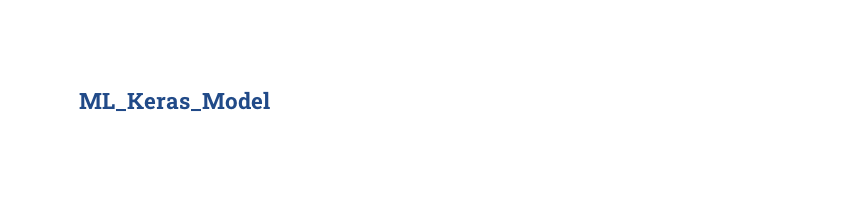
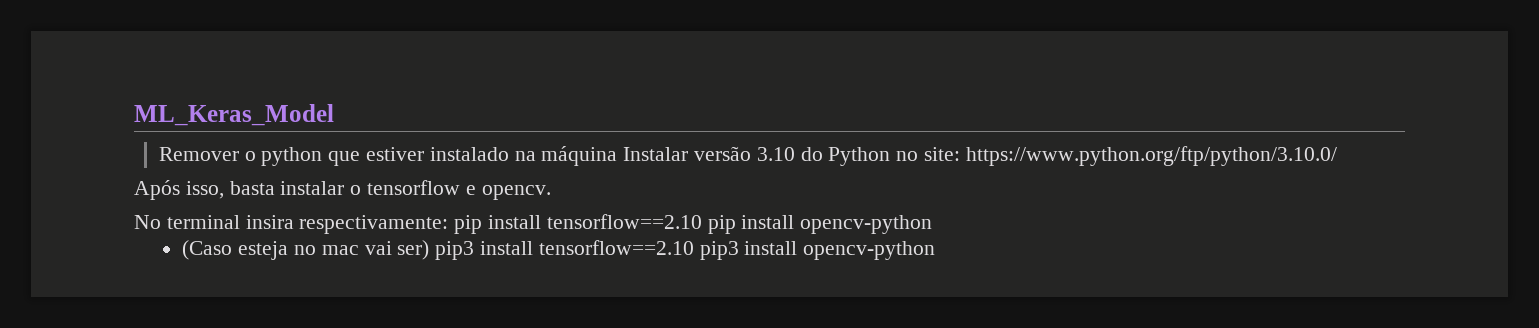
+ Remover o python que estiver instalado na máquina Instalar versão 3.10 do Python no site: https://www.python.org/ftp/python/3.10.0/
+ Após isso, basta instalar o tensorflow e opencv.
+ No terminal insira respectivamente: pip install tensorflow==2.10 pip install opencv-python
+ (Caso esteja no mac vai ser) pip3 install tensorflow==2.10 pip3 install opencv-python

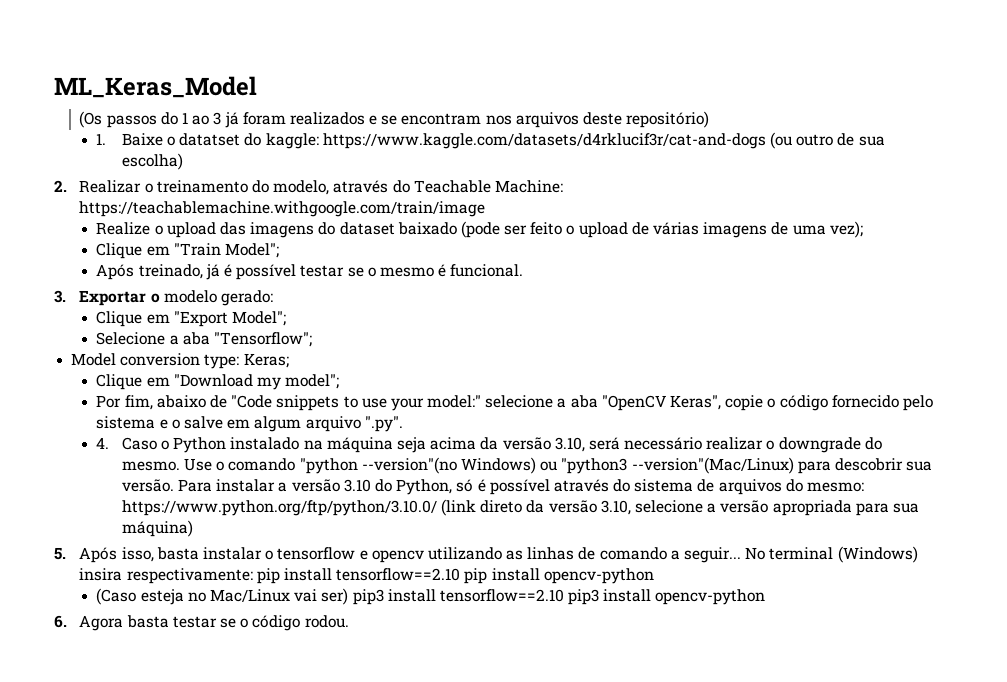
- Remover o python que estiver instalado na máquina Instalar versão 3.10 do Python no site: https://www.python.org/ftp/python/3.10.0/
- Após isso, basta instalar o tensorflow e opencv.
- No terminal insira respectivamente: pip install tensorflow==2.10 pip install opencv-python
+ (Os passos do 1 ao 3 já foram realizados e se encontram nos arquivos deste repositório)
+ 1. Baixe o datatset do kaggle: https://www.kaggle.com/datasets/d4rklucif3r/cat-and-dogs (ou outro de sua escolha)
+ 2. Realizar o treinamento do modelo, através do Teachable Machine: https://teachablemachine.withgoogle.com/train/image
+ Realize o upload das imagens do dataset baixado (pode ser feito o upload de várias imagens de uma vez);
+ Clique em "Train Model";
+ Após treinado, já é possível testar se o mesmo é funcional.
+ 3. Exportar o modelo gerado:
+ Clique em "Export Model";
+ Selecione a aba "Tensorflow";
+ Model conversion type: Keras;
+ Clique em "Download my model";
+ Por fim, abaixo de "Code snippets to use your model:" selecione a aba "OpenCV Keras", copie o código fornecido pelo sistema e o salve em algum arquivo ".py".
+ 4. Caso o Python instalado na máquina seja acima da versão 3.10, será necessário realizar o downgrade do mesmo. Use o comando "python --version"(no Windows) ou "python3 --version"(Mac/Linux) para descobrir sua versão. Para instalar a versão 3.10 do Python, só é possível através do sistema de arquivos do mesmo: https://www.python.org/ftp/python/3.10.0/ (link direto da versão 3.10, selecione a versão apropriada para sua máquina)
+ 5. Após isso, basta instalar o tensorflow e opencv utilizando as linhas de comando a seguir... No terminal (Windows) insira respectivamente: pip install tensorflow==2.10 pip install opencv-python
- (Caso esteja no mac vai ser) pip3 install tensorflow==2.10 pip3 install opencv-python
+ (Caso esteja no Mac/Linux vai ser) pip3 install tensorflow==2.10 pip3 install opencv-python
+ 6. Agora basta testar se o código rodou.

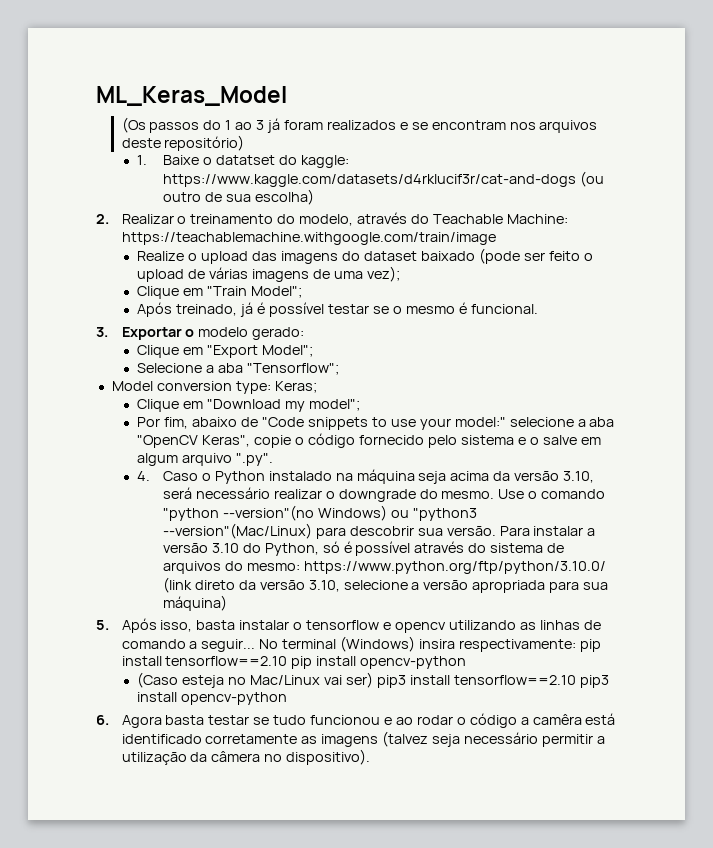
- 6. Agora basta testar se o código rodou.
+ 6. Agora basta testar se tudo funcionou e ao rodar o código a camêra está identificado corretamente as imagens (talvez seja necessário permitir a utilização da câmera no dispositivo).

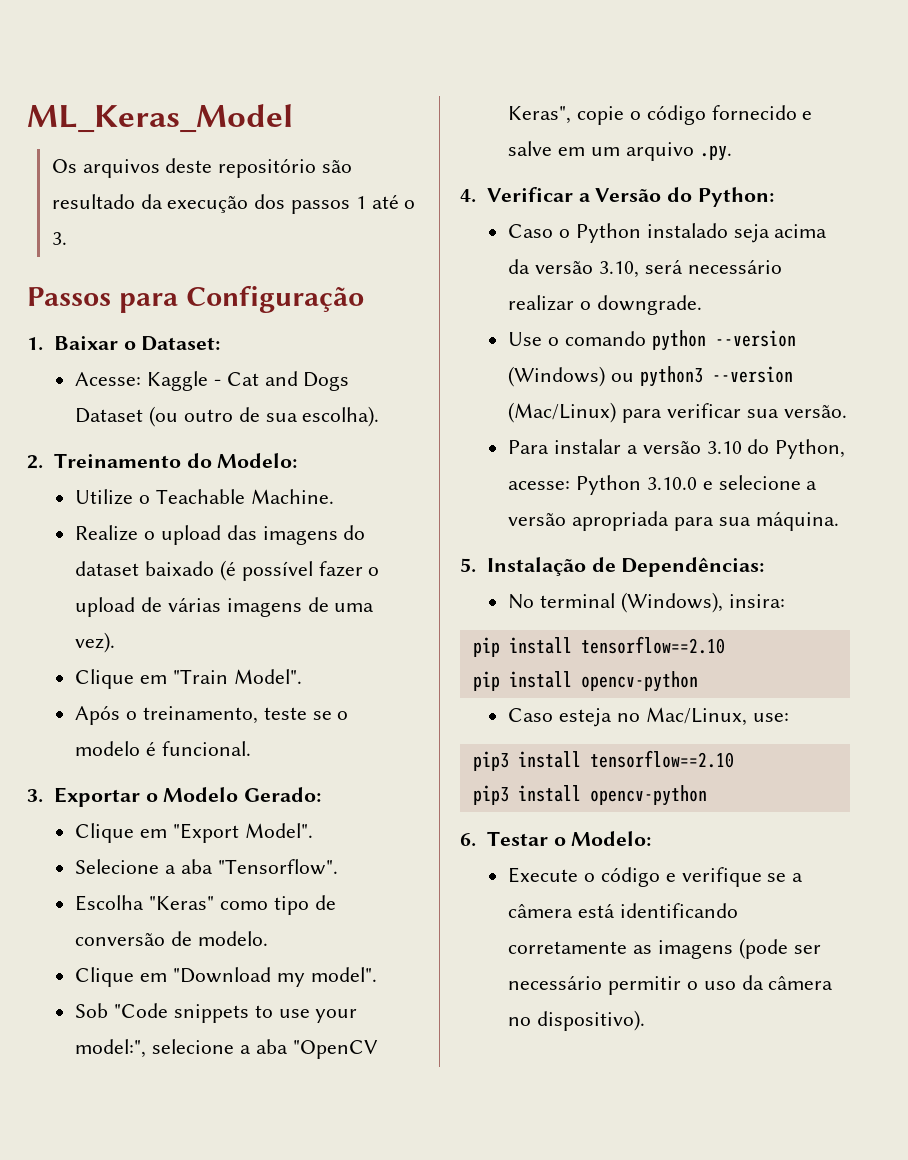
- (Os passos do 1 ao 3 já foram realizados e se encontram nos arquivos deste repositório)
- 1. Baixe o datatset do kaggle: https://www.kaggle.com/datasets/d4rklucif3r/cat-and-dogs (ou outro de sua escolha)
+ Os arquivos deste repositório são resultado da execução dos passos 1 até o 3.
+ Passos para Configuração
+ 1. Baixar o Dataset:
+ Acesse: Kaggle - Cat and Dogs Dataset (ou outro de sua escolha).
- 2. Realizar o treinamento do modelo, através do Teachable Machine: https://teachablemachine.withgoogle.com/train/image
+ 2. Treinamento do Modelo:
+ Utilize o Teachable Machine.
- Realize o upload das imagens do dataset baixado (pode ser feito o upload de várias imagens de uma vez);
+ Realize o upload das imagens do dataset baixado (é possível fazer o upload de várias imagens de uma vez).
- Clique em "Train Model";
- Após treinado, já é possível testar se o mesmo é funcional.
+ Clique em "Train Model".
+ Após o treinamento, teste se o modelo é funcional.
- 3. Exportar o modelo gerado:
+ 3. Exportar o Modelo Gerado:
- Clique em "Export Model";
+ Clique em "Export Model".
- Selecione a aba "Tensorflow";
- Model conversion type: Keras;
+ Selecione a aba "Tensorflow".
+ Escolha "Keras" como tipo de conversão de modelo.
- Clique em "Download my model";
- Por fim, abaixo de "Code snippets to use your model:" selecione a aba "OpenCV Keras", copie o código fornecido pelo sistema e o salve em algum arquivo ".py".
- 4. Caso o Python instalado na máquina seja acima da versão 3.10, será necessário realizar o downgrade do mesmo. Use o comando "python --version"(no Windows) ou "python3 --version"(Mac/Linux) para descobrir sua versão. Para instalar a versão 3.10 do Python, só é possível através do sistema de arquivos do mesmo: https://www.python.org/ftp/python/3.10.0/ (link direto da versão 3.10, selecione a versão apropriada para sua máquina)
+ Clique em "Download my model".
+ Sob "Code snippets to use your model:", selecione a aba "OpenCV Keras", copie o código fornecido e salve em um arquivo .py.
+ 4. Verificar a Versão do Python:
+ Caso o Python instalado seja acima da versão 3.10, será necessário realizar o downgrade.
+ Use o comando python --version (Windows) ou python3 --version (Mac/Linux) para verificar sua versão.
+ Para instalar a versão 3.10 do Python, acesse: Python 3.10.0 e selecione a versão apropriada para sua máquina.
- 5. Após isso, basta instalar o tensorflow e opencv utilizando as linhas de comando a seguir... No terminal (Windows) insira respectivamente: pip install tensorflow==2.10 pip install opencv-python
+ 5. Instalação de Dependências:
+ No terminal (Windows), insira:
+ pip install tensorflow==2.10
+ pip install opencv-python
- (Caso esteja no Mac/Linux vai ser) pip3 install tensorflow==2.10 pip3 install opencv-python
+ Caso esteja no Mac/Linux, use:
+ pip3 install tensorflow==2.10
+ pip3 install opencv-python
- 6. Agora basta testar se tudo funcionou e ao rodar o código a camêra está identificado corretamente as imagens (talvez seja necessário permitir a utilização da câmera no dispositivo).
+ 6. Testar o Modelo:
+ Execute o código e verifique se a câmera está identificando corretamente as imagens (pode ser necessário permitir o uso da câmera no dispositivo).

